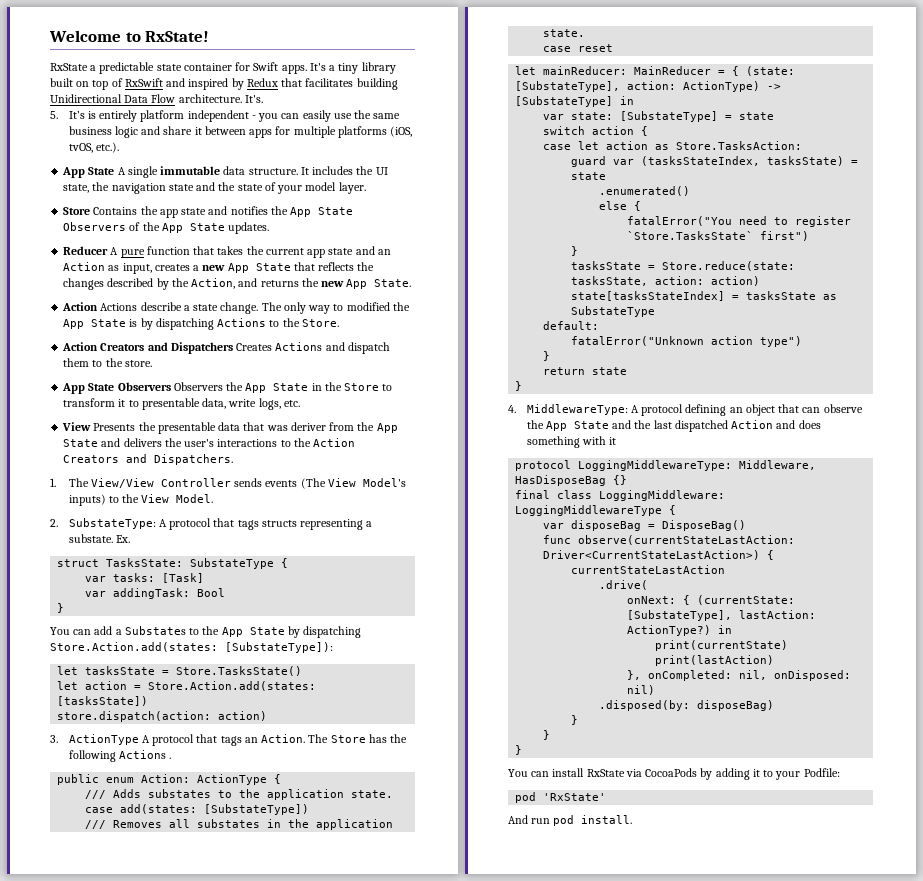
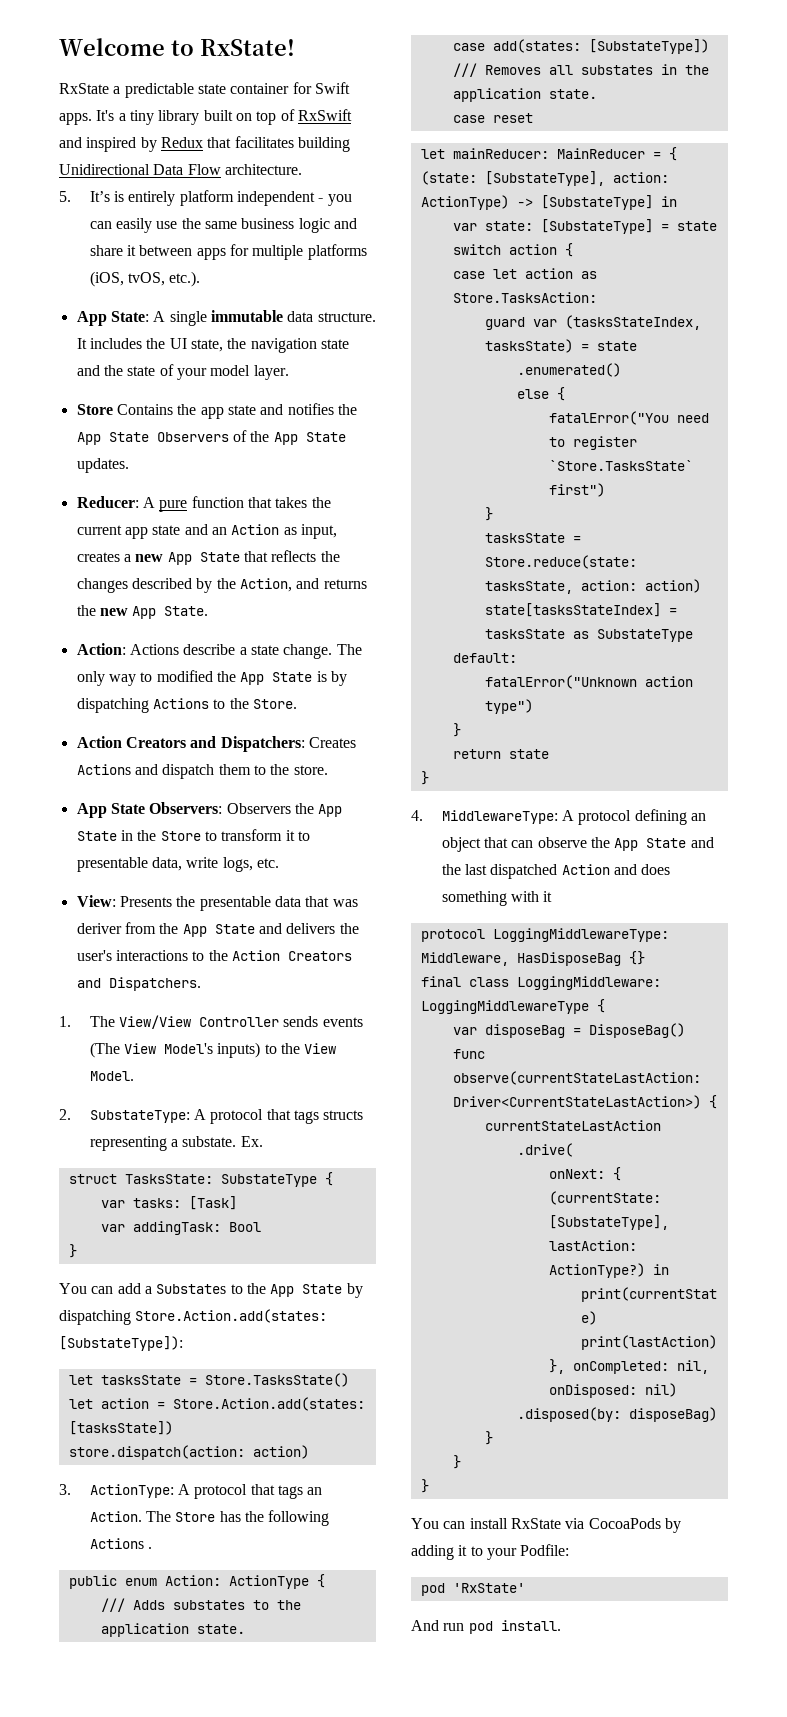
- It's.
- App State A single immutable data structure.
+ App State: A single immutable data structure.
- Reducer A pure function that takes the current app state and an Action as input, creates a new App State that reflects the changes described by the Action, and returns the new App State.
+ Reducer: A pure function that takes the current app state and an Action as input, creates a new App State that reflects the changes described by the Action, and returns the new App State.
- Action Actions describe a state change.
+ Action: Actions describe a state change.
- Action Creators and Dispatchers Creates Actions and dispatch them to the store.
+ Action Creators and Dispatchers: Creates Actions and dispatch them to the store.
- App State Observers Observers the App State in the Store to transform it to presentable data, write logs, etc.
+ App State Observers: Observers the App State in the Store to transform it to presentable data, write logs, etc.
- View Presents the presentable data that was deriver from the App State and delivers the user's interactions to the Action Creators and Dispatchers.
+ View: Presents the presentable data that was deriver from the App State and delivers the user's interactions to the Action Creators and Dispatchers.
- 3. ActionType A protocol that tags an Action.
+ 3. ActionType: A protocol that tags an Action.

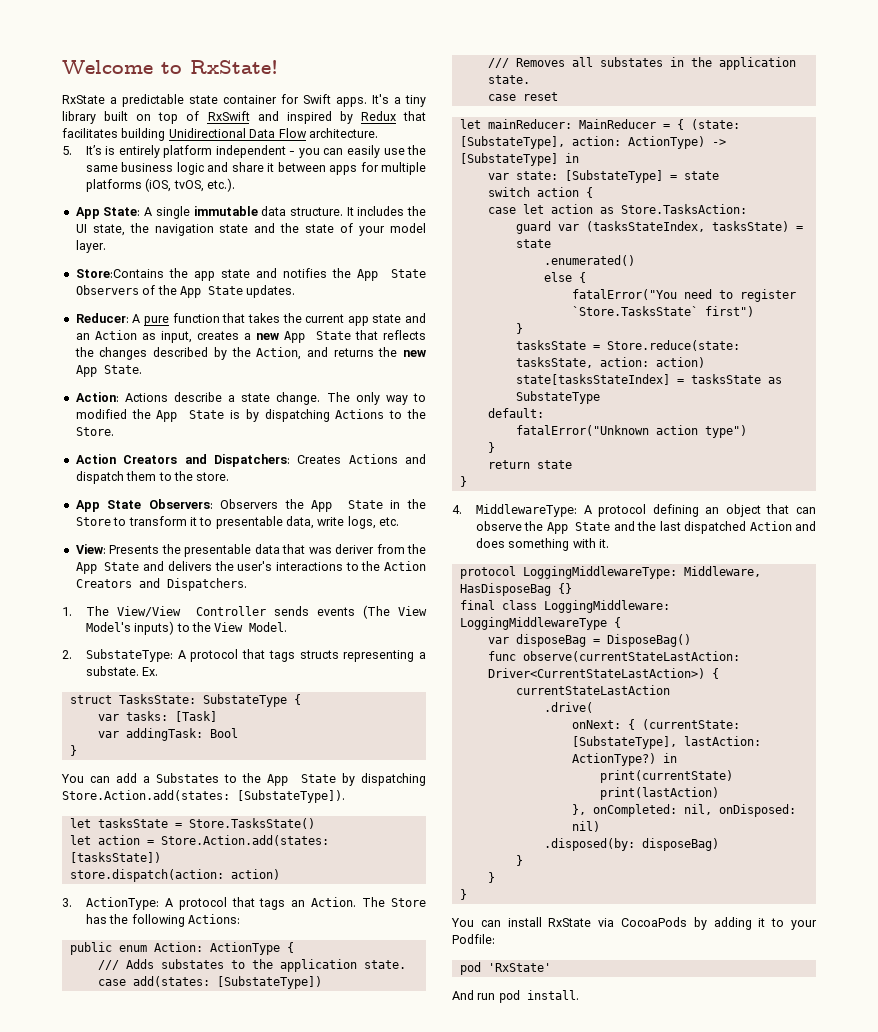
- Store Contains the app state and notifies the App State Observers of the App State updates.
+ Store:Contains the app state and notifies the App State Observers of the App State updates.
- You can add a Substates to the App State by dispatching Store.Action.add(states: [SubstateType]):
+ You can add a Substates to the App State by dispatching Store.Action.add(states: [SubstateType]).
- The Store has the following Actions .
+ The Store has the following Actions:
- 4. MiddlewareType: A protocol defining an object that can observe the App State and the last dispatched Action and does something with it
+ 4. MiddlewareType: A protocol defining an object that can observe the App State and the last dispatched Action and does something with it.

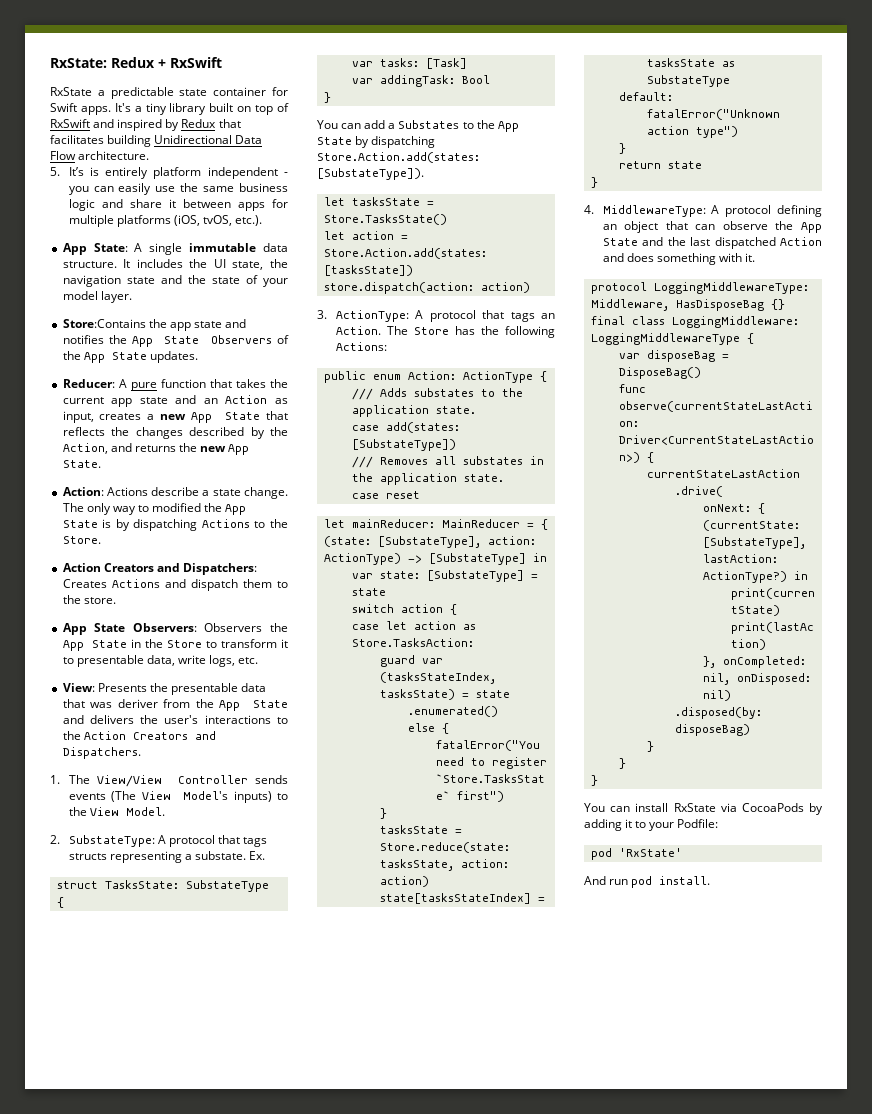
- Welcome to RxState!
+ RxState: Redux + RxSwift

